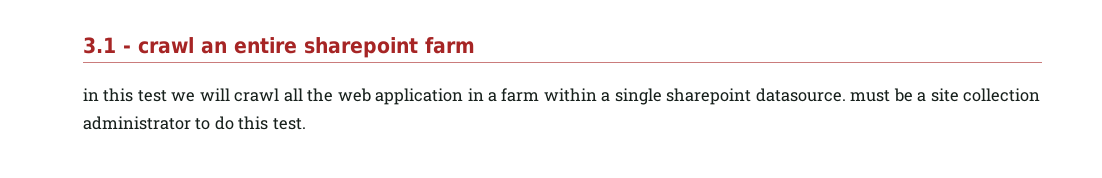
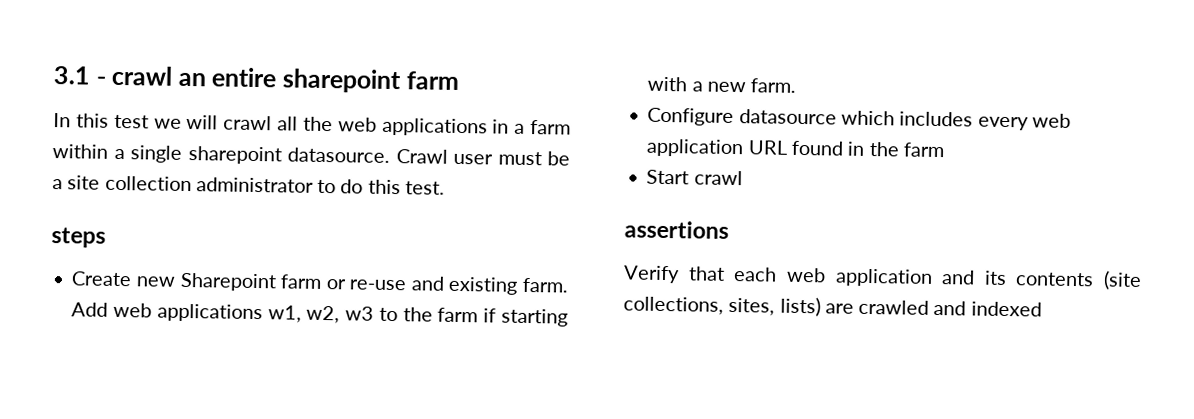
- in this test we will crawl all the web application in a farm within a single sharepoint datasource. must be a site collection administrator to do this test.
+ In this test we will crawl all the web applications in a farm within a single sharepoint datasource. Crawl user must be a site collection administrator to do this test.
+ steps
+ Create new Sharepoint farm or re-use and existing farm. Add web applications w1, w2, w3 to the farm if starting with a new farm.
+ Configure datasource which includes every web application URL found in the farm
+ Start crawl
+ assertions
+ Verify that each web application and its contents (site collections, sites, lists) are crawled and indexed

